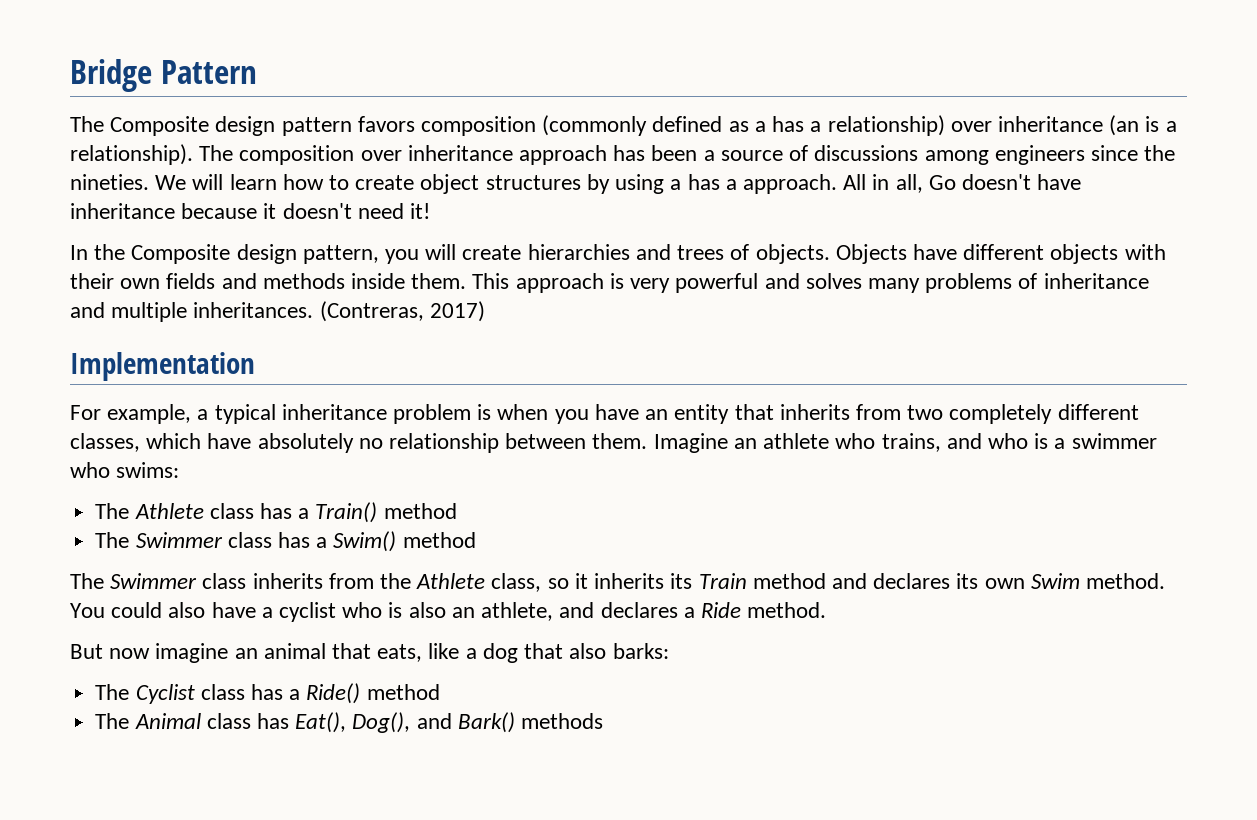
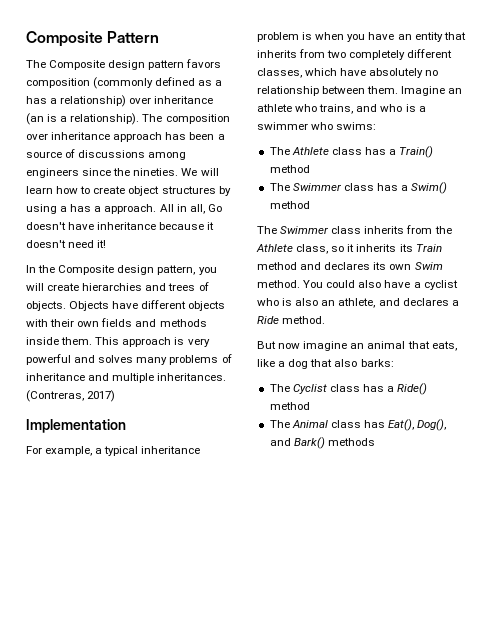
- Bridge Pattern
+ Composite Pattern

